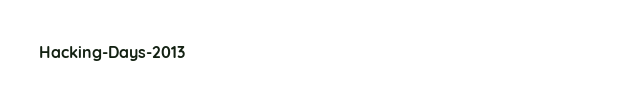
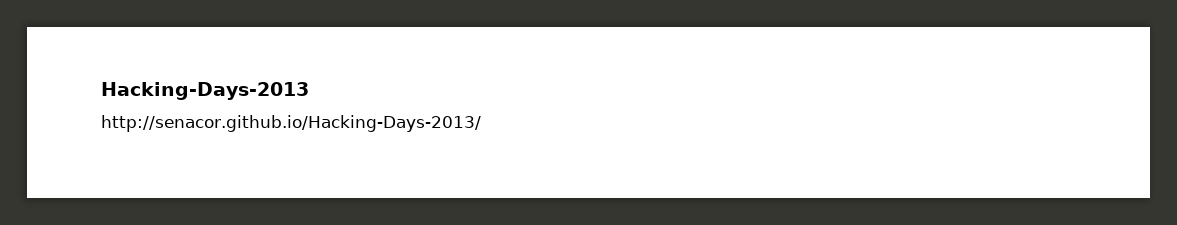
+ http://senacor.github.io/Hacking-Days-2013/

